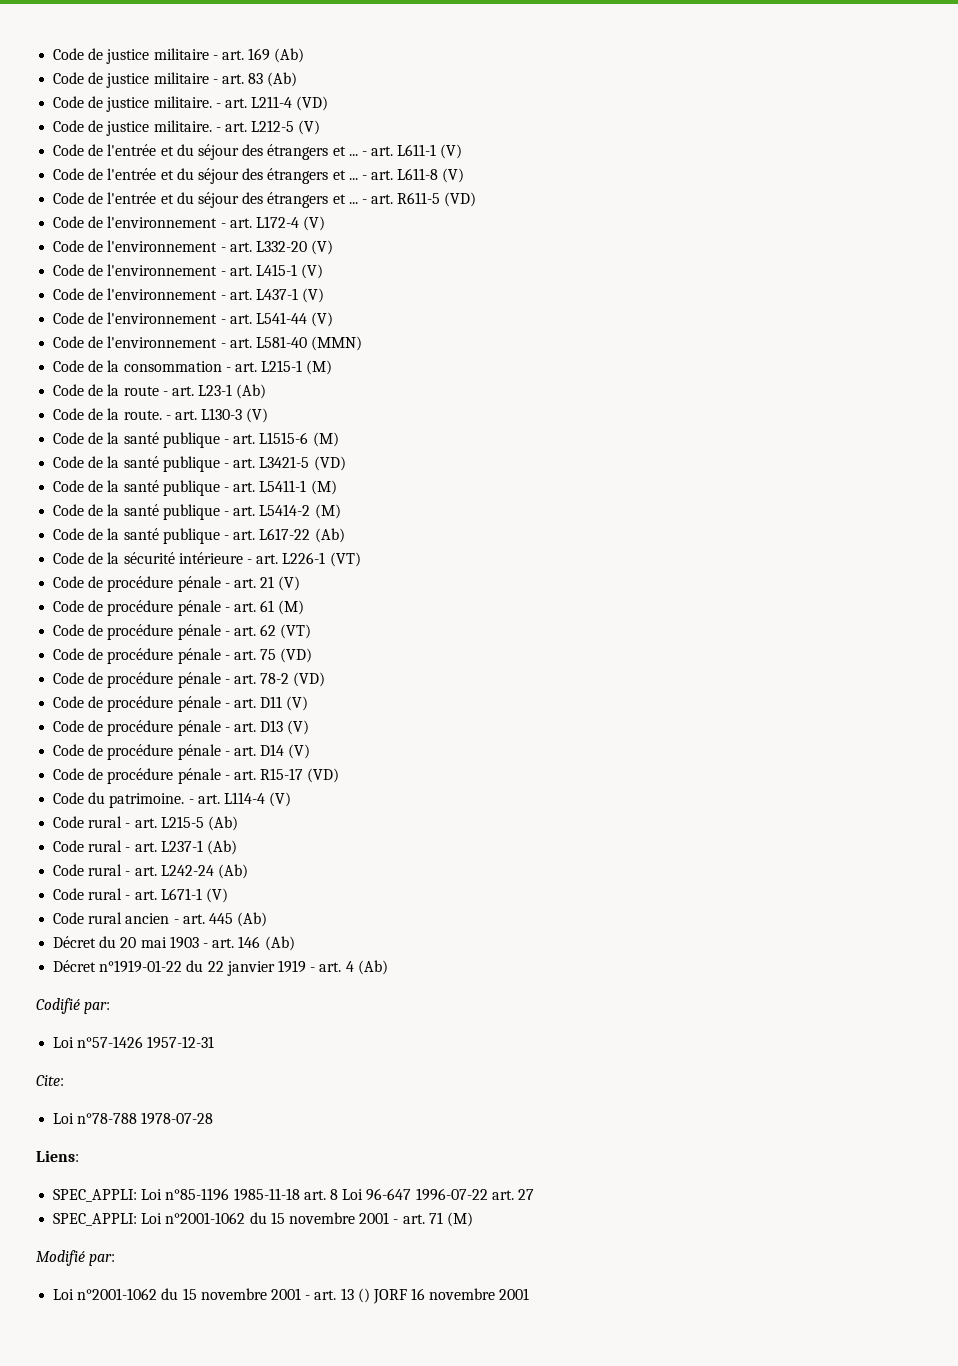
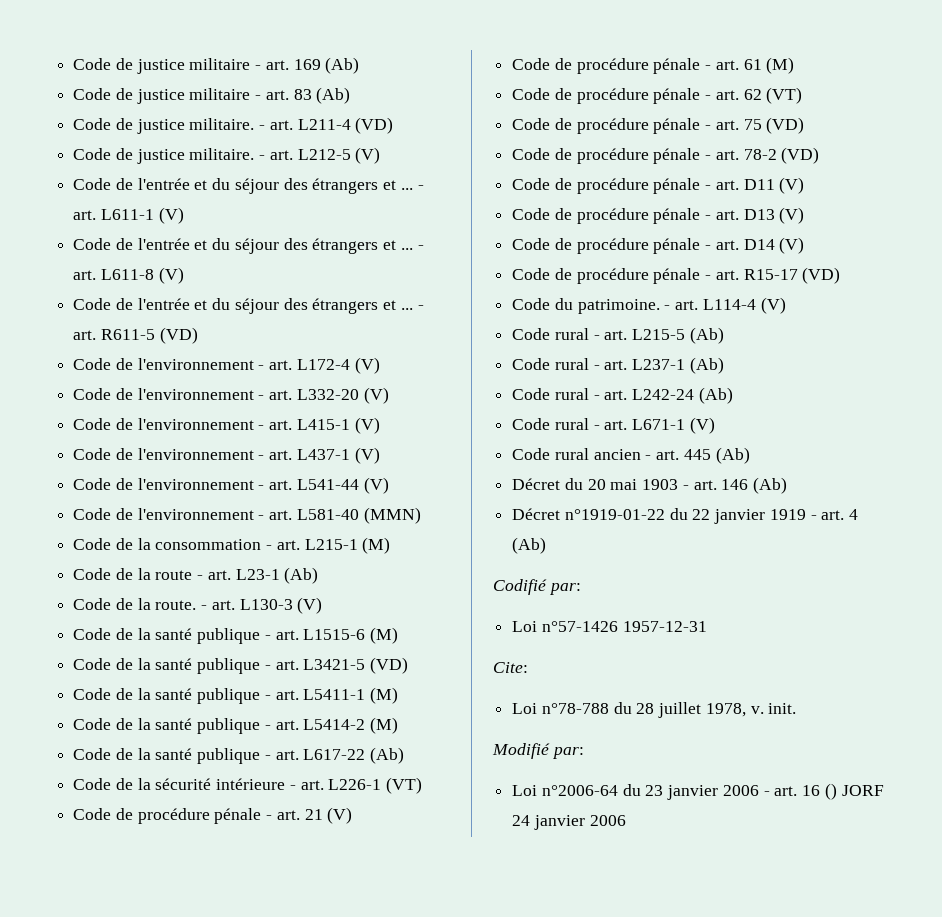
- Loi n°78-788 1978-07-28
- Liens:
- SPEC_APPLI: Loi n°85-1196 1985-11-18 art. 8 Loi 96-647 1996-07-22 art. 27
- SPEC_APPLI: Loi n°2001-1062 du 15 novembre 2001 - art. 71 (M)
+ Loi n°78-788 du 28 juillet 1978, v. init.
  Modifié par:
- Loi n°2001-1062 du 15 novembre 2001 - art. 13 () JORF 16 novembre 2001
+ Loi n°2006-64 du 23 janvier 2006 - art. 16 () JORF 24 janvier 2006

